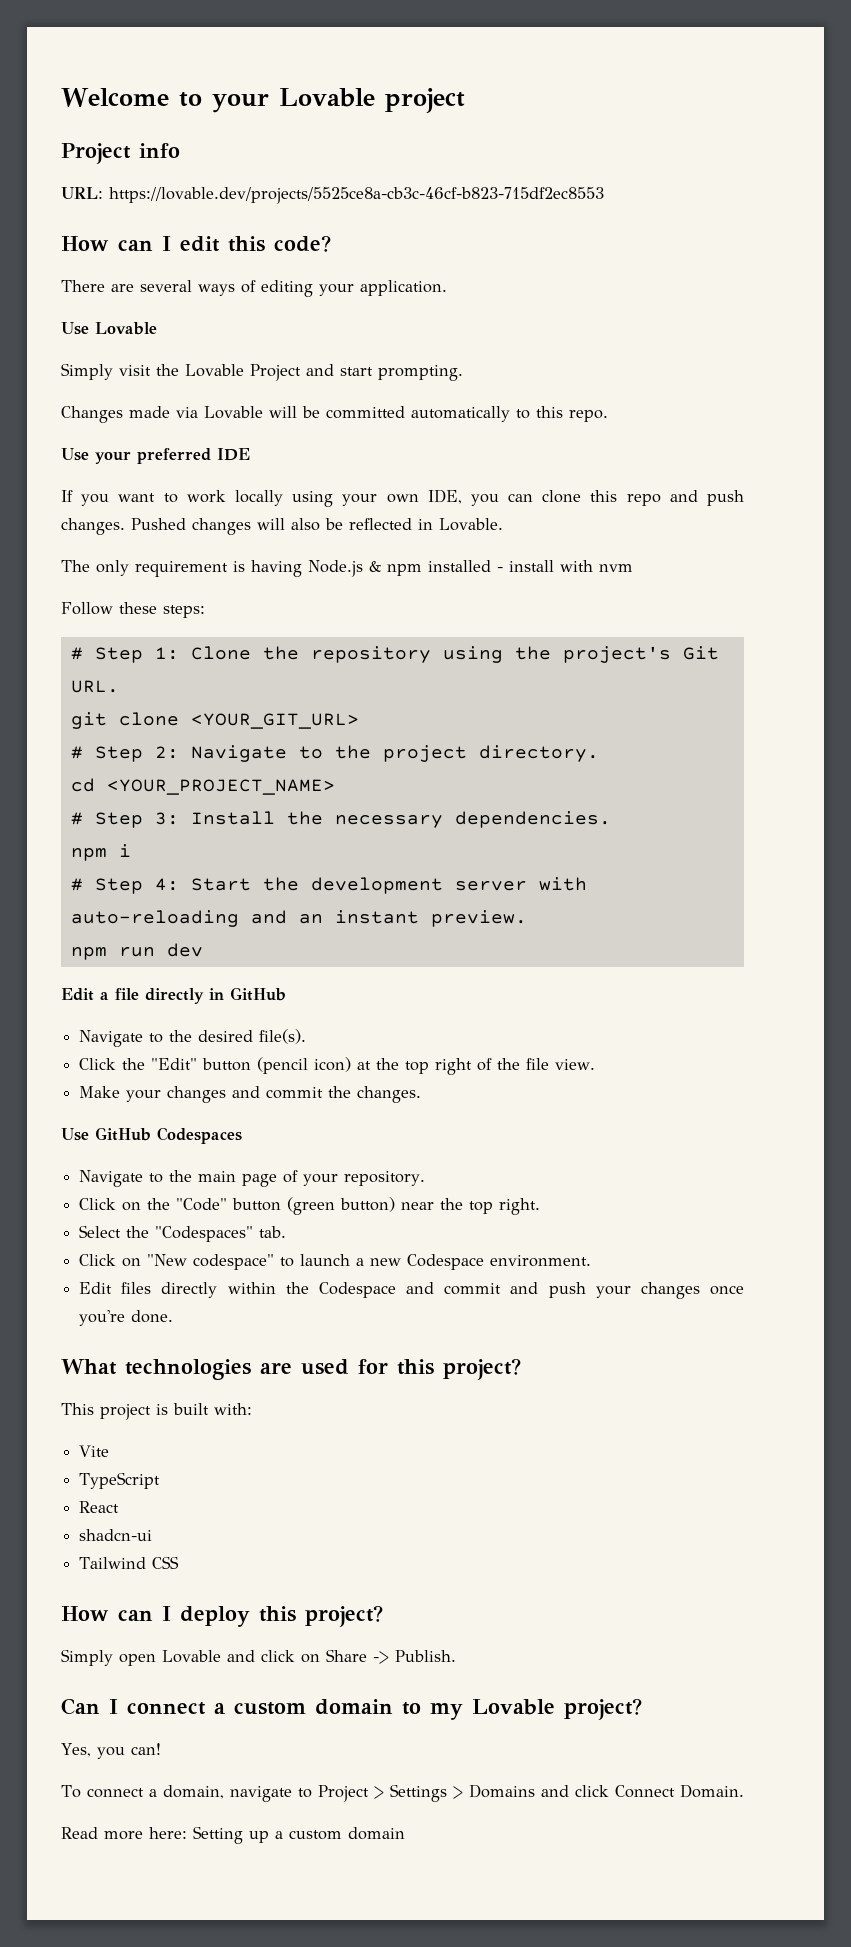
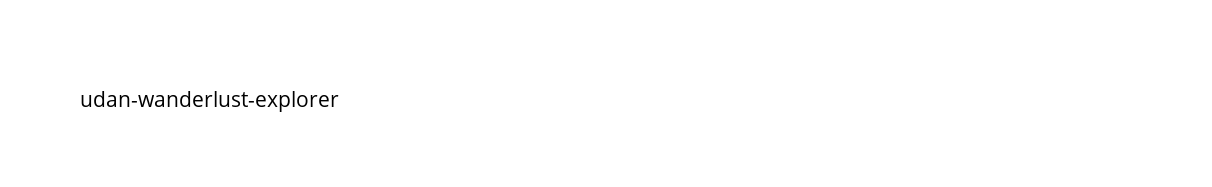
- Welcome to your Lovable project
- Project info
- URL: https://lovable.dev/projects/5525ce8a-cb3c-46cf-b823-715df2ec8553
- How can I edit this code?
- There are several ways of editing your application.
- Use Lovable
- Simply visit the Lovable Project and start prompting.
- Changes made via Lovable will be committed automatically to this repo.
- Use your preferred IDE
- If you want to work locally using your own IDE, you can clone this repo and push changes. Pushed changes will also be reflected in Lovable.
- The only requirement is having Node.js & npm installed - install with nvm
- Follow these steps:
- # Step 1: Clone the repository using the project's Git URL.
- git clone <YOUR_GIT_URL>
- # Step 2: Navigate to the project directory.
- cd <YOUR_PROJECT_NAME>
- # Step 3: Install the necessary dependencies.
- npm i
- # Step 4: Start the development server with auto-reloading and an instant preview.
- npm run dev
- Edit a file directly in GitHub
- Navigate to the desired file(s).
- Click the "Edit" button (pencil icon) at the top right of the file view.
- Make your changes and commit the changes.
- Use GitHub Codespaces
- Navigate to the main page of your repository.
- Click on the "Code" button (green button) near the top right.
- Select the "Codespaces" tab.
- Click on "New codespace" to launch a new Codespace environment.
- Edit files directly within the Codespace and commit and push your changes once you're done.
- What technologies are used for this project?
- This project is built with:
- Vite
- TypeScript
- React
- shadcn-ui
- Tailwind CSS
- How can I deploy this project?
- Simply open Lovable and click on Share -> Publish.
- Can I connect a custom domain to my Lovable project?
- Yes, you can!
- To connect a domain, navigate to Project > Settings > Domains and click Connect Domain.
- Read more here: Setting up a custom domain
+ udan-wanderlust-explorer

